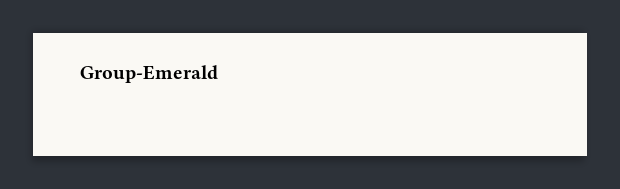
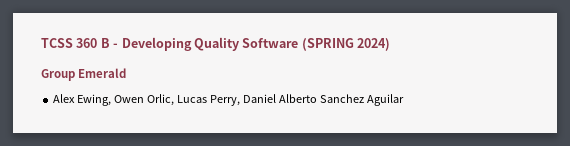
- Group-Emerald
+ TCSS 360 B - Developing Quality Software (SPRING 2024)
+ Group Emerald
+ Alex Ewing, Owen Orlic, Lucas Perry, Daniel Alberto Sanchez Aguilar

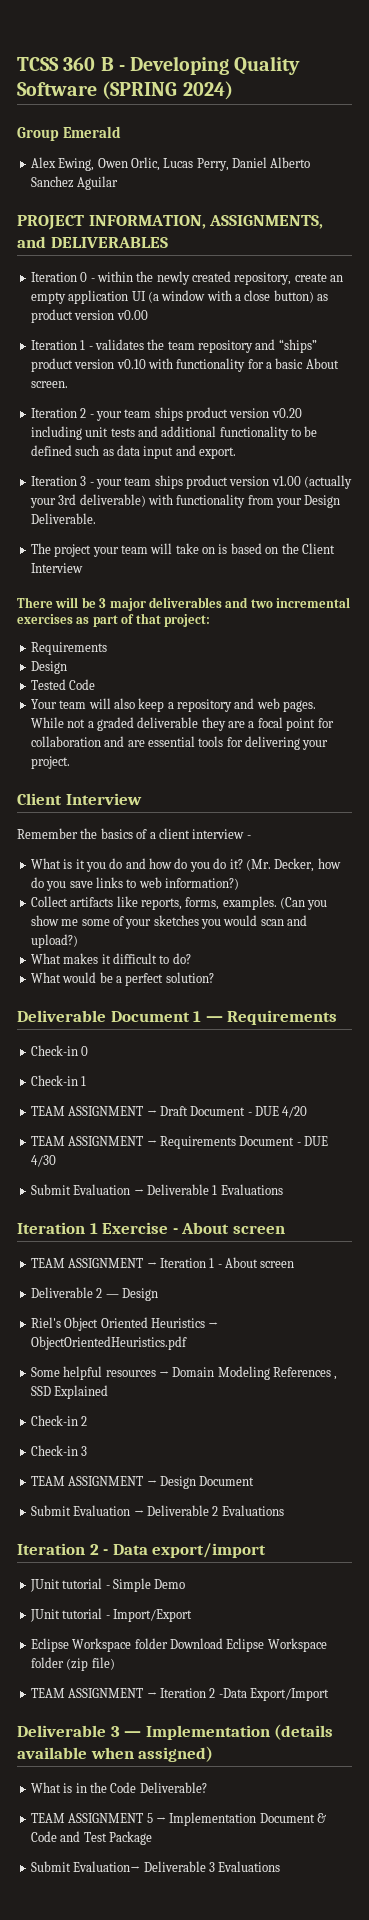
+ PROJECT INFORMATION, ASSIGNMENTS, and DELIVERABLES
+ Iteration 0 - within the newly created repository, create an empty application UI (a window with a close button) as product version v0.00
+ Iteration 1 - validates the team repository and “ships” product version v0.10 with functionality for a basic About screen.
+ Iteration 2 - your team ships product version v0.20 including unit tests and additional functionality to be defined such as data input and export.
+ Iteration 3 - your team ships product version v1.00 (actually your 3rd deliverable) with functionality from your Design Deliverable.
+ The project your team will take on is based on the Client Interview
+ There will be 3 major deliverables and two incremental exercises as part of that project:
+ Requirements
+ Design
+ Tested Code
+ Your team will also keep a repository and web pages. While not a graded deliverable they are a focal point for collaboration and are essential tools for delivering your project.
+ Client Interview
+ Remember the basics of a client interview -
+ What is it you do and how do you do it? (Mr. Decker, how do you save links to web information?)
+ Collect artifacts like reports, forms, examples. (Can you show me some of your sketches you would scan and upload?)
+ What makes it difficult to do?
+ What would be a perfect solution?
+ Deliverable Document 1 — Requirements
+ Check-in 0
+ Check-in 1
+ TEAM ASSIGNMENT → Draft Document - DUE 4/20
+ TEAM ASSIGNMENT → Requirements Document - DUE 4/30
+ Submit Evaluation → Deliverable 1 Evaluations
+ Iteration 1 Exercise - About screen
+ TEAM ASSIGNMENT → Iteration 1 - About screen
+ Deliverable 2 — Design
+ Riel's Object Oriented Heuristics → ObjectOrientedHeuristics.pdf
+ Some helpful resources → Domain Modeling References , SSD Explained
+ Check-in 2
+ Check-in 3
+ TEAM ASSIGNMENT → Design Document
+ Submit Evaluation → Deliverable 2 Evaluations
+ Iteration 2 - Data export/import
+ JUnit tutorial - Simple Demo
+ JUnit tutorial - Import/Export
+ Eclipse Workspace folder Download Eclipse Workspace folder (zip file)
+ TEAM ASSIGNMENT → Iteration 2 -Data Export/Import
+ Deliverable 3 — Implementation (details available when assigned)
+ What is in the Code Deliverable?
+ TEAM ASSIGNMENT 5 → Implementation Document & Code and Test Package
+ Submit Evaluation→ Deliverable 3 Evaluations

